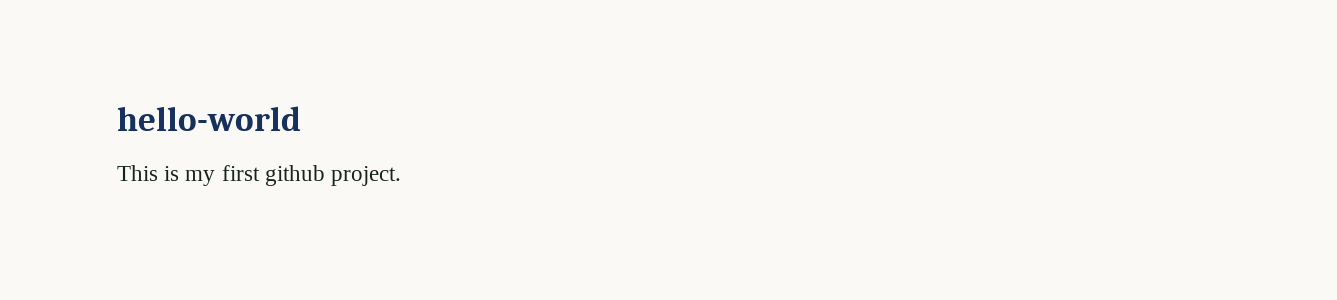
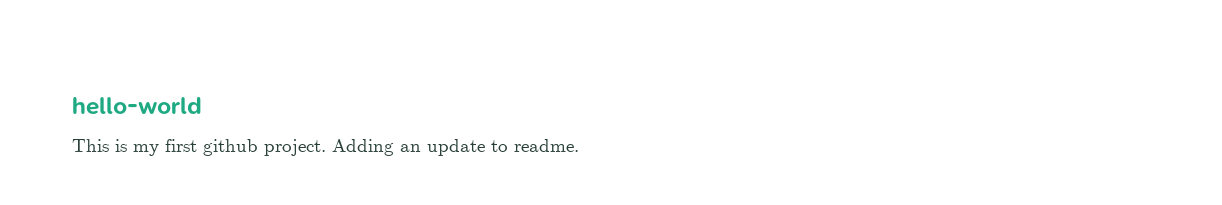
+ Adding an update to readme.

